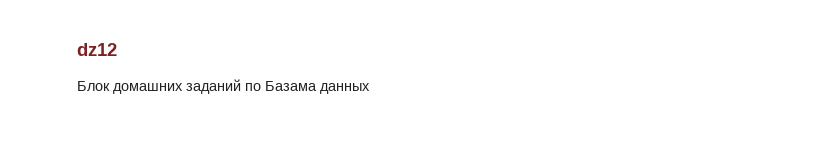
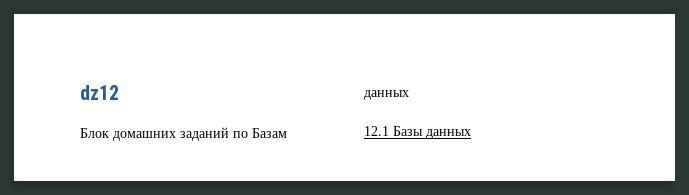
- Блок домашних заданий по Базама данных
+ Блок домашних заданий по Базам данных
+ 12.1 Базы данных

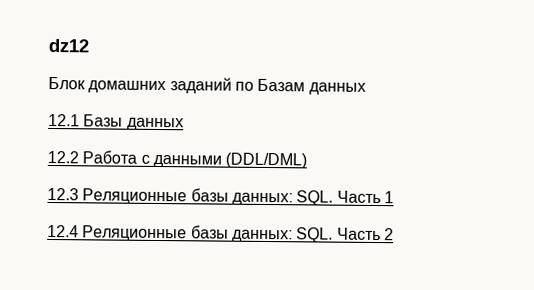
+ 12.2 Работа с данными (DDL/DML)
+ 12.3 Реляционные базы данных: SQL. Часть 1
+ 12.4 Реляционные базы данных: SQL. Часть 2

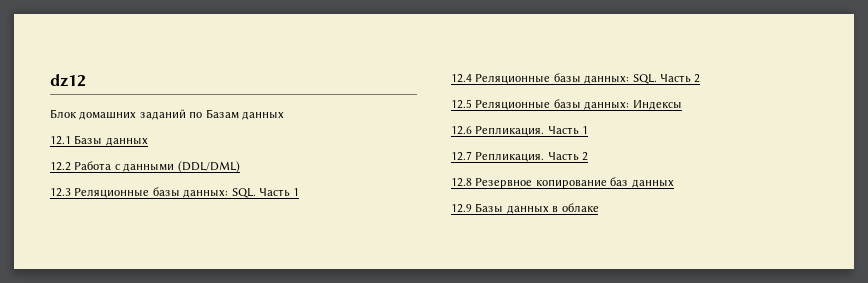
+ 12.5 Реляционные базы данных: Индексы
+ 12.6 Репликация. Часть 1
+ 12.7 Репликация. Часть 2
+ 12.8 Резервное копирование баз данных
+ 12.9 Базы данных в облаке

